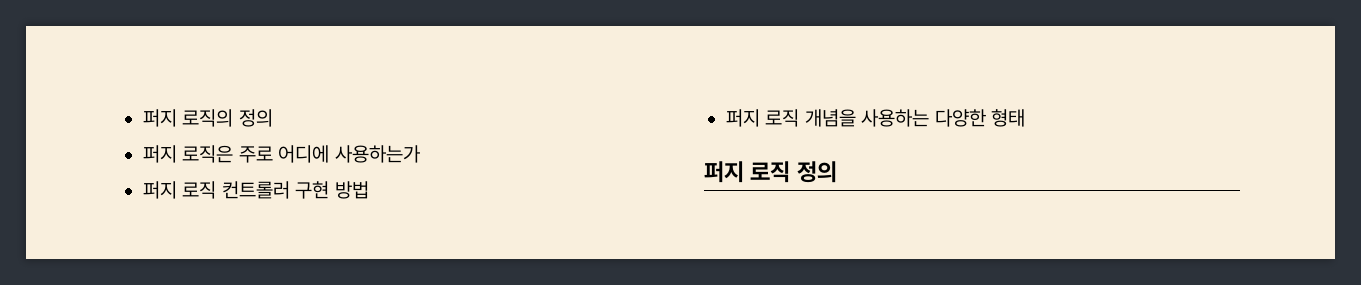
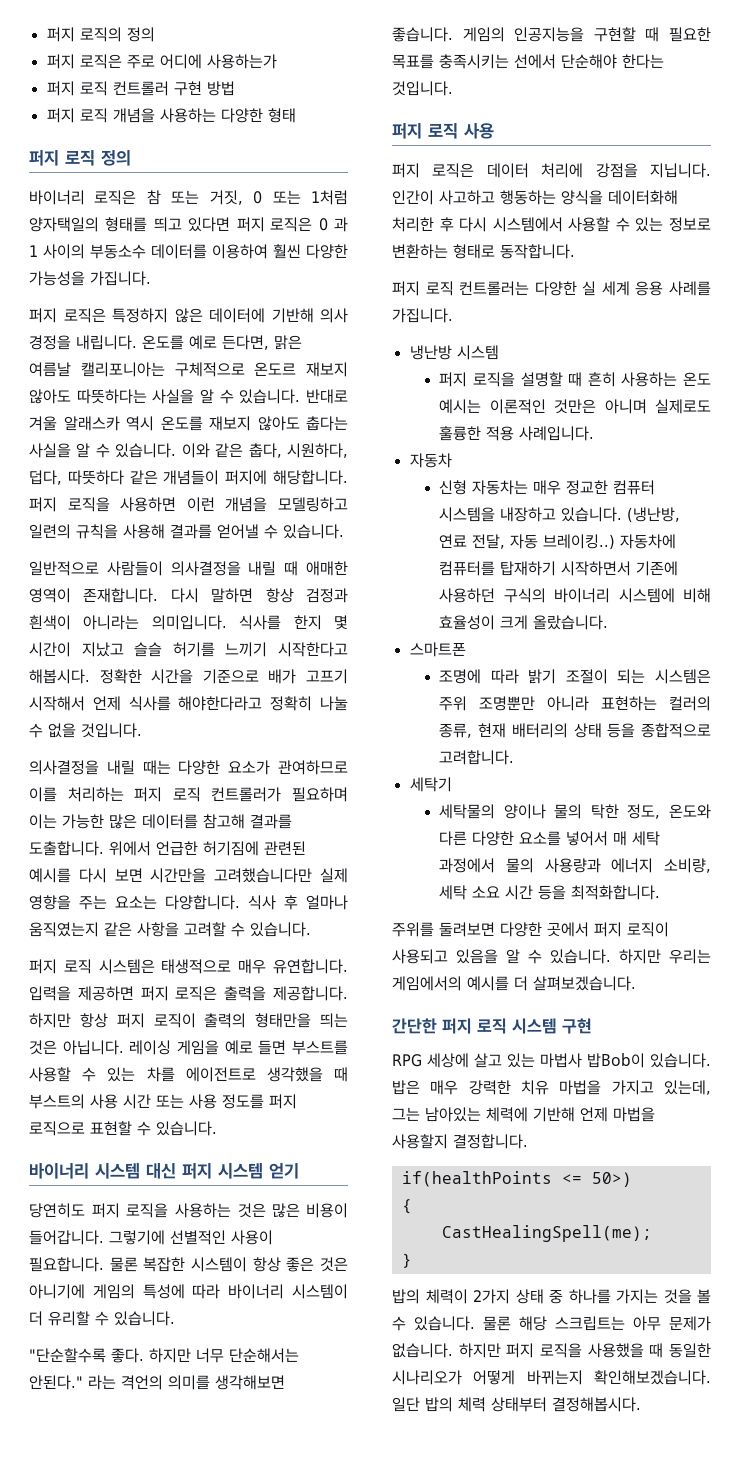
+ 바이너리 로직은 참 또는 거짓, 0 또는 1처럼 양자택일의 형태를 띄고 있다면 퍼지 로직은 0 과 1 사이의 부동소수 데이터를 이용하여 훨씬 다양한 가능성을 가집니다.
+ 퍼지 로직은 특정하지 않은 데이터에 기반해 의사 경정을 내립니다. 온도를 예로 든다면, 맑은 여름날 캘리포니아는 구체적으로 온도르 재보지 않아도 따뜻하다는 사실을 알 수 있습니다. 반대로 겨울 알래스카 역시 온도를 재보지 않아도 춥다는 사실을 알 수 있습니다. 이와 같은 춥다, 시원하다, 덥다, 따뜻하다 같은 개념들이 퍼지에 해당합니다. 퍼지 로직을 사용하면 이런 개념을 모델링하고 일련의 규칙을 사용해 결과를 얻어낼 수 있습니다.
+ 일반적으로 사람들이 의사결정을 내릴 때 애매한 영역이 존재합니다. 다시 말하면 항상 검정과 흰색이 아니라는 의미입니다. 식사를 한지 몇 시간이 지났고 슬슬 허기를 느끼기 시작한다고 해봅시다. 정확한 시간을 기준으로 배가 고프기 시작해서 언제 식사를 해야한다라고 정확히 나눌 수 없을 것입니다.
+ 의사결정을 내릴 때는 다양한 요소가 관여하므로 이를 처리하는 퍼지 로직 컨트롤러가 필요하며 이는 가능한 많은 데이터를 참고해 결과를 도출합니다. 위에서 언급한 허기짐에 관련된 예시를 다시 보면 시간만을 고려했습니다만 실제 영향을 주는 요소는 다양합니다. 식사 후 얼마나 움직였는지 같은 사항을 고려할 수 있습니다.
+ 퍼지 로직 시스템은 태생적으로 매우 유연합니다. 입력을 제공하면 퍼지 로직은 출력을 제공합니다. 하지만 항상 퍼지 로직이 출력의 형태만을 띄는 것은 아닙니다. 레이싱 게임을 예로 들면 부스트를 사용할 수 있는 차를 에이전트로 생각했을 때 부스트의 사용 시간 또는 사용 정도를 퍼지 로직으로 표현할 수 있습니다.
+ 바이너리 시스템 대신 퍼지 시스템 얻기
+ 당연히도 퍼지 로직을 사용하는 것은 많은 비용이 들어갑니다. 그렇기에 선별적인 사용이 필요합니다. 물론 복잡한 시스템이 항상 좋은 것은 아니기에 게임의 특성에 따라 바이너리 시스템이 더 유리할 수 있습니다.
+ "단순할수록 좋다. 하지만 너무 단순해서는 안된다." 라는 격언의 의미를 생각해보면 좋습니다. 게임의 인공지능을 구현할 때 필요한 목표를 충족시키는 선에서 단순해야 한다는 것입니다.
+ 퍼지 로직 사용
+ 퍼지 로직은 데이터 처리에 강점을 지닙니다. 인간이 사고하고 행동하는 양식을 데이터화해 처리한 후 다시 시스템에서 사용할 수 있는 정보로 변환하는 형태로 동작합니다.
+ 퍼지 로직 컨트롤러는 다양한 실 세계 응용 사례를 가집니다.
+ 냉난방 시스템
+ 퍼지 로직을 설명할 때 흔히 사용하는 온도 예시는 이론적인 것만은 아니며 실제로도 훌륭한 적용 사례입니다.
+ 자동차
+ 신형 자동차는 매우 정교한 컴퓨터 시스템을 내장하고 있습니다. (냉난방, 연료 전달, 자동 브레이킹..) 자동차에 컴퓨터를 탑재하기 시작하면서 기존에 사용하던 구식의 바이너리 시스템에 비해 효율성이 크게 올랐습니다.
+ 스마트폰
+ 조명에 따라 밝기 조절이 되는 시스템은 주위 조명뿐만 아니라 표현하는 컬러의 종류, 현재 배터리의 상태 등을 종합적으로 고려합니다.
+ 세탁기
+ 세탁물의 양이나 물의 탁한 정도, 온도와 다른 다양한 요소를 넣어서 매 세탁 과정에서 물의 사용량과 에너지 소비량, 세탁 소요 시간 등을 최적화합니다.
+ 주위를 둘려보면 다양한 곳에서 퍼지 로직이 사용되고 있음을 알 수 있습니다. 하지만 우리는 게임에서의 예시를 더 살펴보겠습니다.
+ 간단한 퍼지 로직 시스템 구현
+ RPG 세상에 살고 있는 마법사 밥Bob이 있습니다. 밥은 매우 강력한 치유 마법을 가지고 있는데, 그는 남아있는 체력에 기반해 언제 마법을 사용할지 결정합니다.
+ if(healthPoints <= 50>)
+ {
+ CastHealingSpell(me);
+ }
+ 밥의 체력이 2가지 상태 중 하나를 가지는 것을 볼 수 있습니다. 물론 해당 스크립트는 아무 문제가 없습니다. 하지만 퍼지 로직을 사용했을 때 동일한 시나리오가 어떻게 바뀌는지 확인해보겠습니다. 일단 밥의 체력 상태부터 결정해봅시다.

